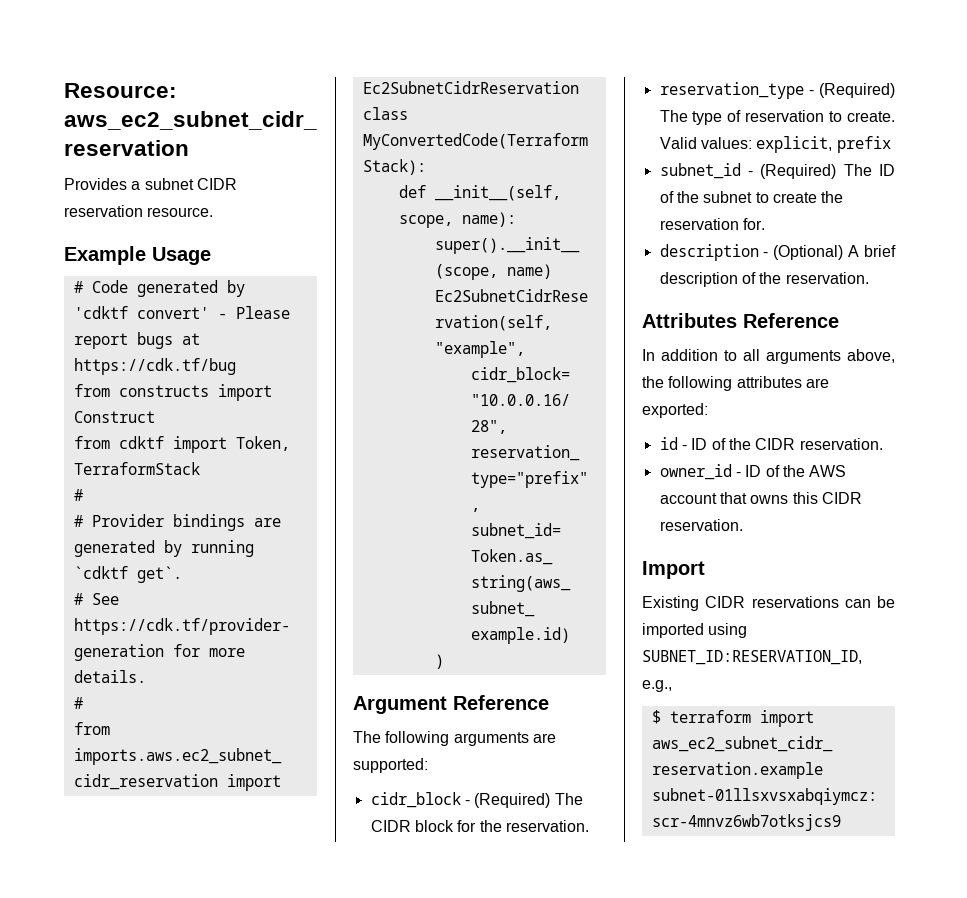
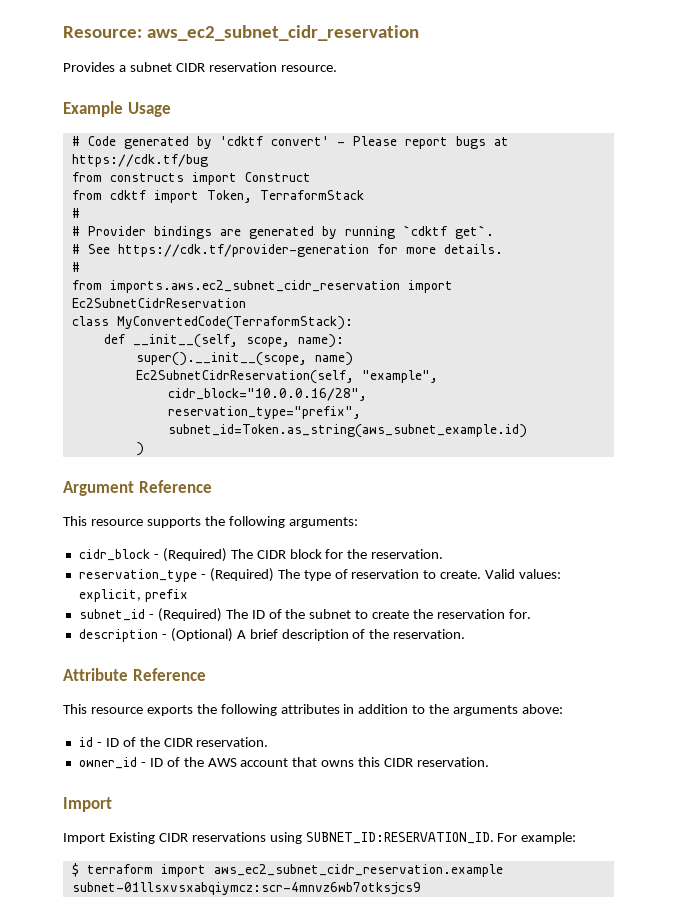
- The following arguments are supported:
+ This resource supports the following arguments:
- Attributes Reference
- In addition to all arguments above, the following attributes are exported:
+ Attribute Reference
+ This resource exports the following attributes in addition to the arguments above:
- Existing CIDR reservations can be imported using SUBNET_ID:RESERVATION_ID, e.g.,
+ Import Existing CIDR reservations using SUBNET_ID:RESERVATION_ID. For example:

